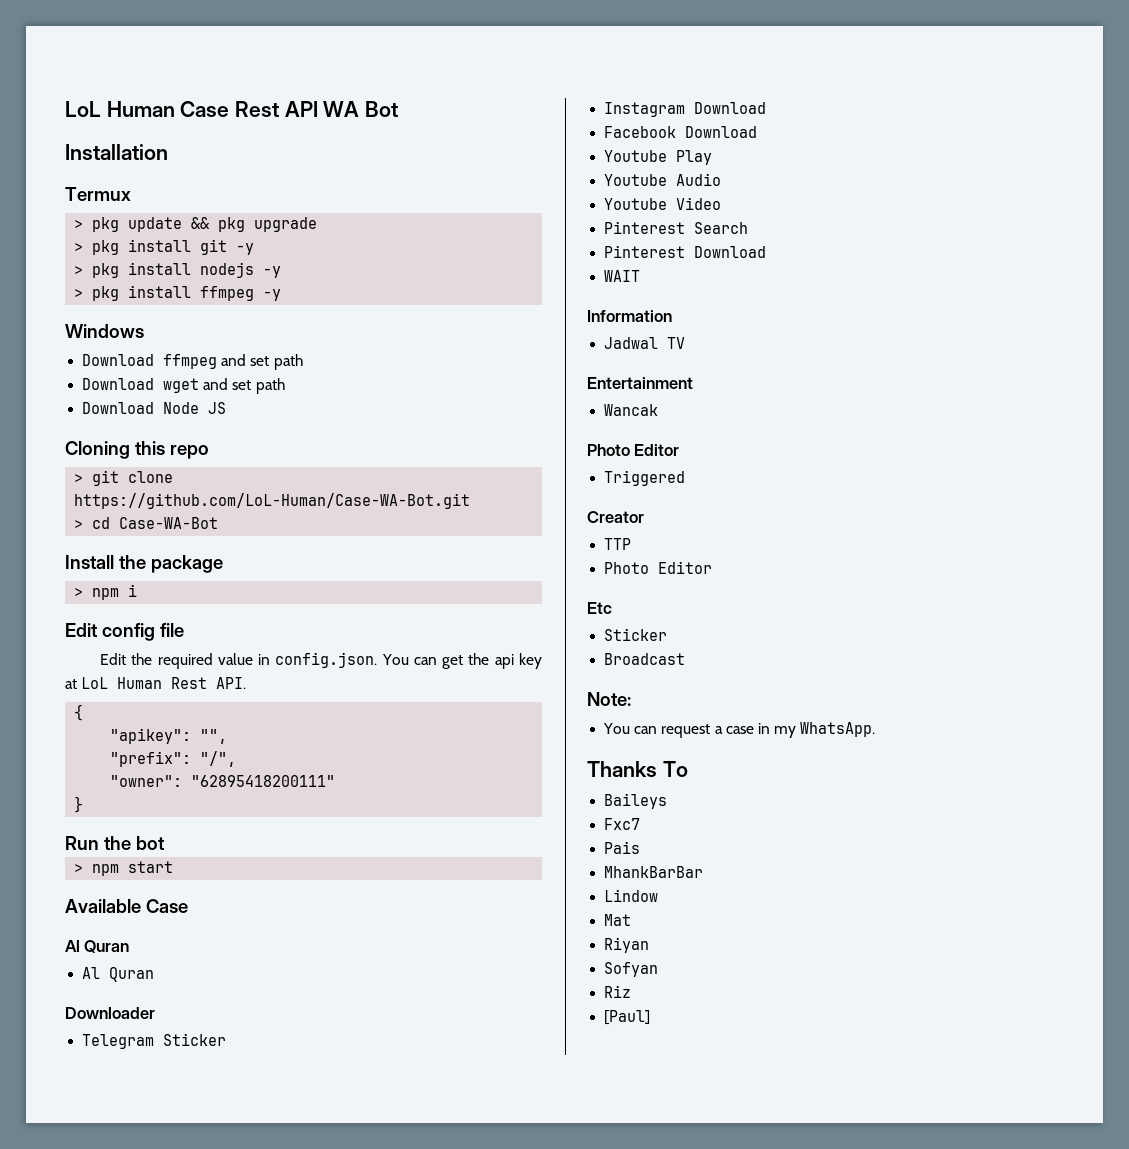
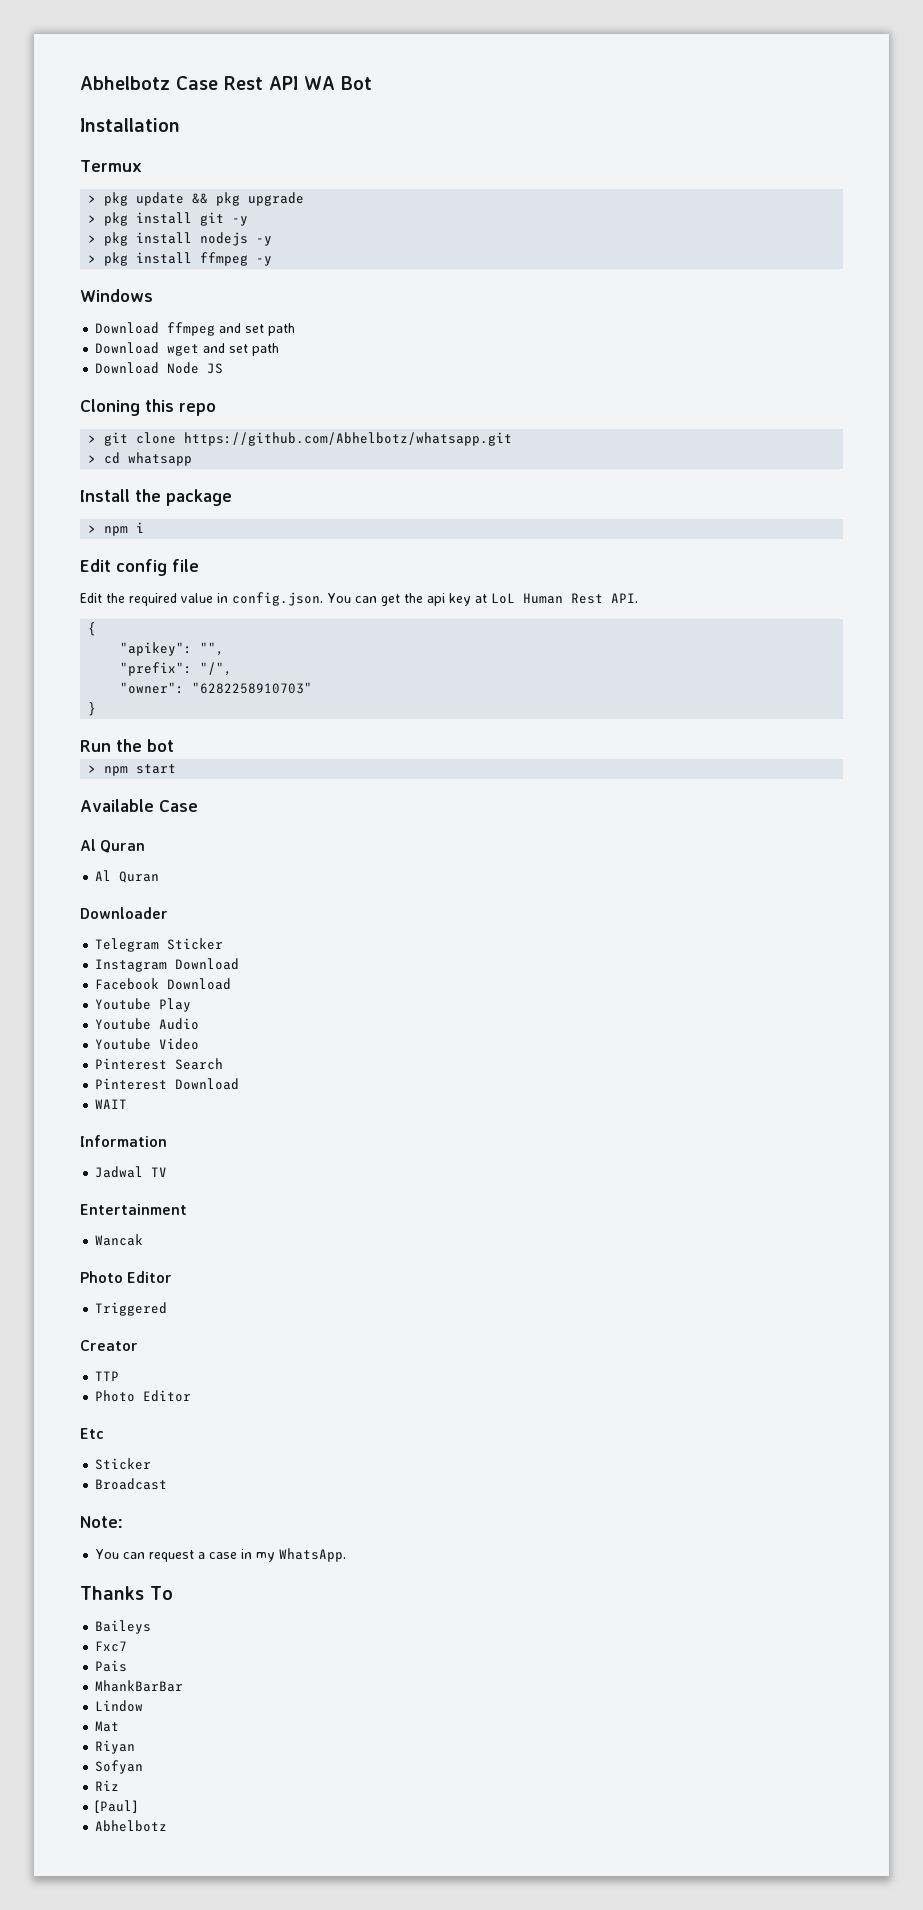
- LoL Human Case Rest API WA Bot
+ Abhelbotz Case Rest API WA Bot
- > git clone https://github.com/LoL-Human/Case-WA-Bot.git
+ > git clone https://github.com/Abhelbotz/whatsapp.git
- > cd Case-WA-Bot
+ > cd whatsapp
- "owner": "62895418200111"
+ "owner": "6282258910703"
  [Paul]
+ Abhelbotz

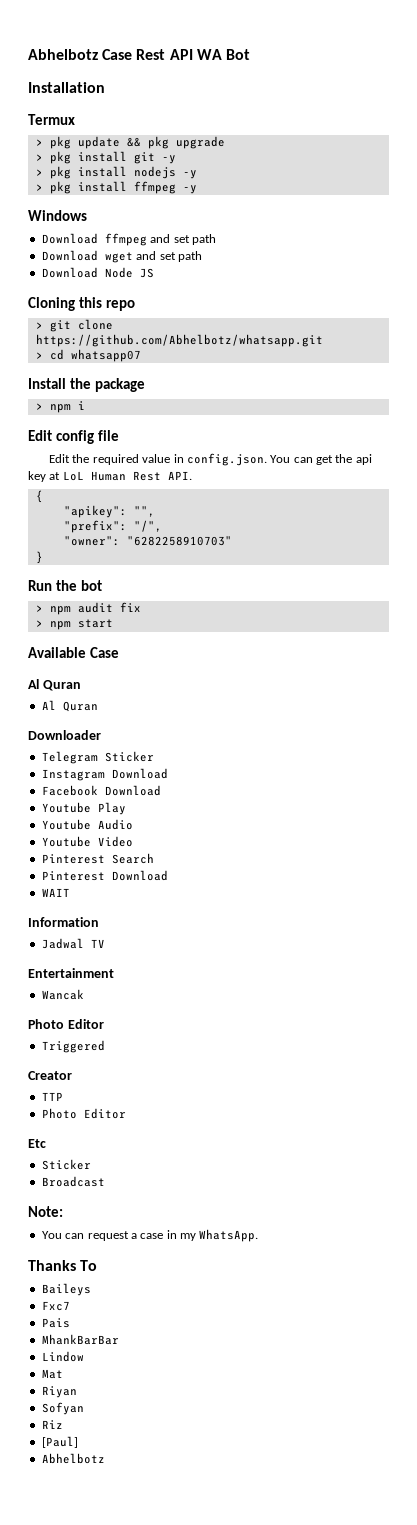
- > cd whatsapp
+ > cd whatsapp07
+ > npm audit fix

